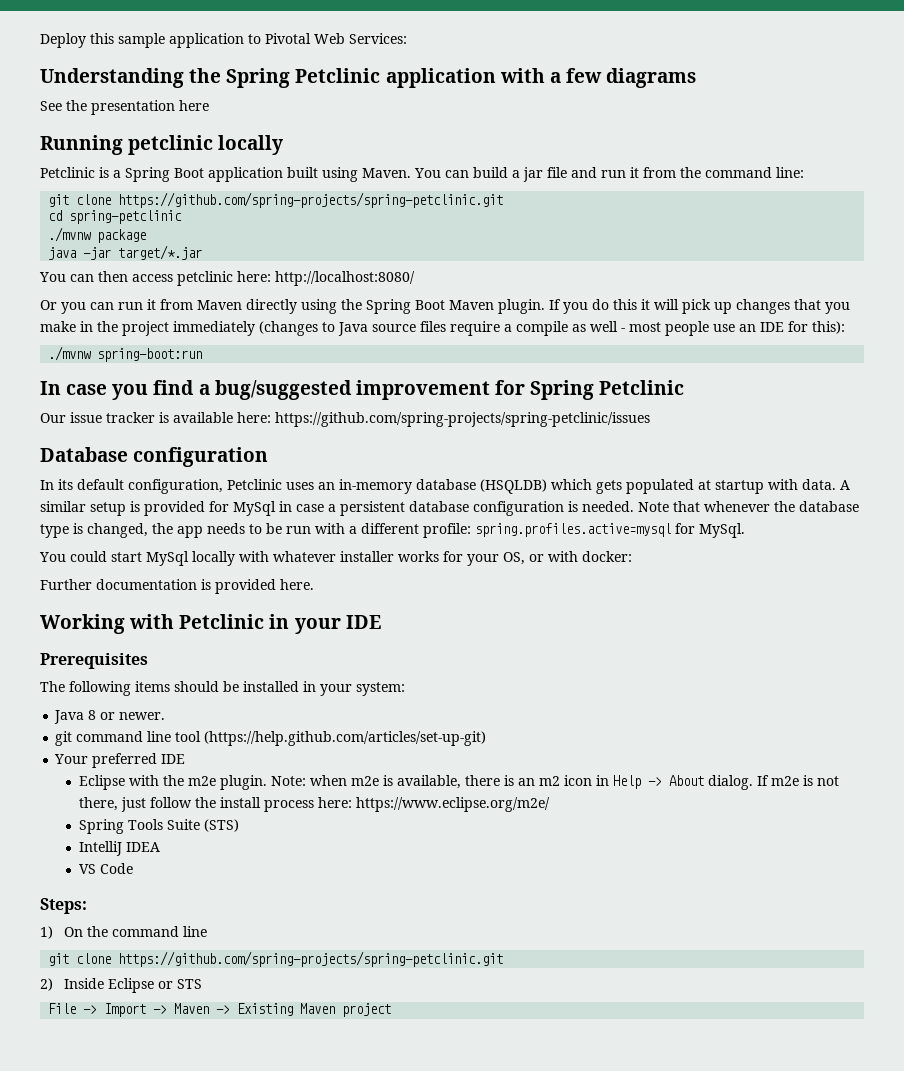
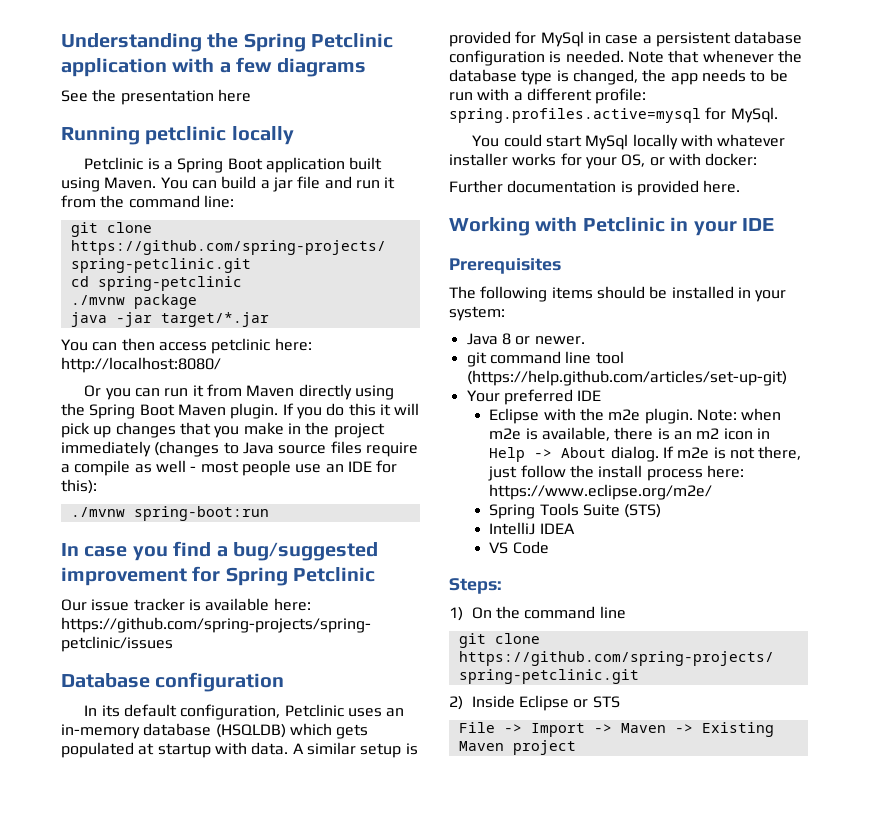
- Deploy this sample application to Pivotal Web Services:

